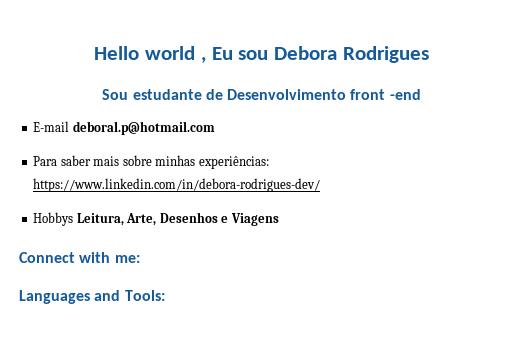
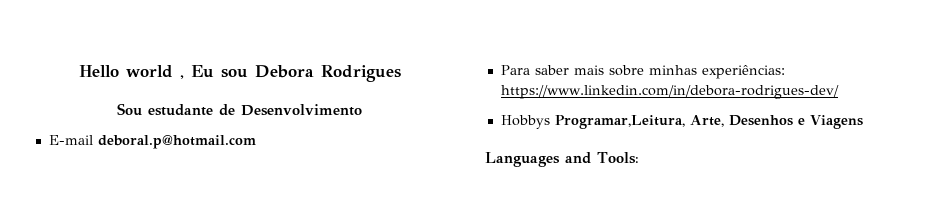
- Sou estudante de Desenvolvimento front -end
+ Sou estudante de Desenvolvimento
- Hobbys Leitura, Arte, Desenhos e Viagens
+ Hobbys Programar,Leitura, Arte, Desenhos e Viagens
- Connect with me:

